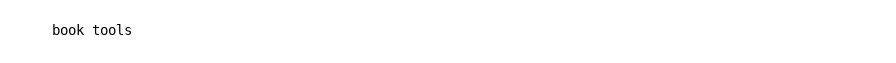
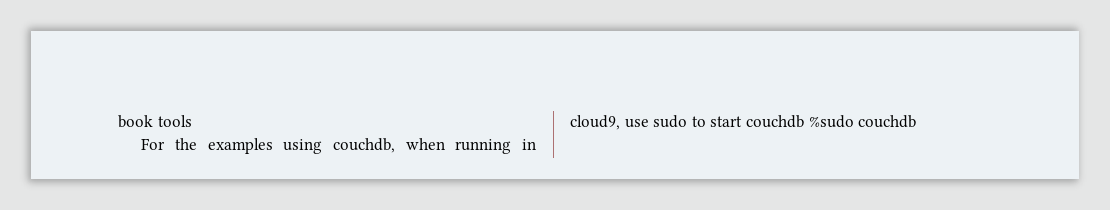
+ For the examples using couchdb, when running in cloud9, use sudo to start couchdb %sudo couchdb

